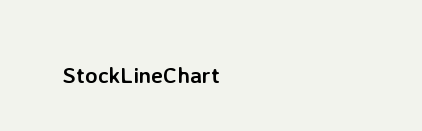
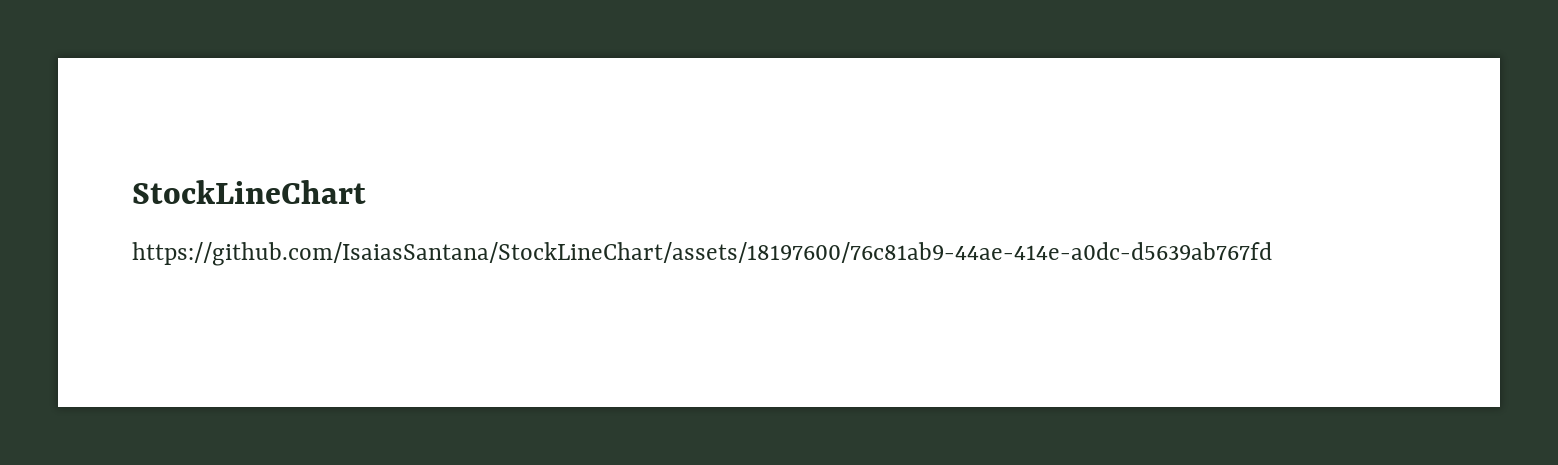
+ https://github.com/IsaiasSantana/StockLineChart/assets/18197600/76c81ab9-44ae-414e-a0dc-d5639ab767fd

